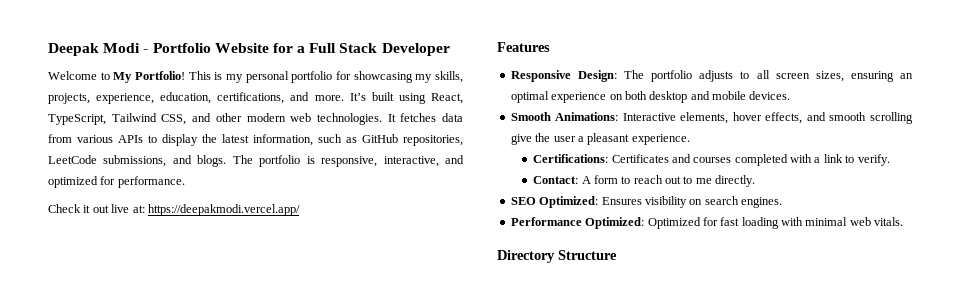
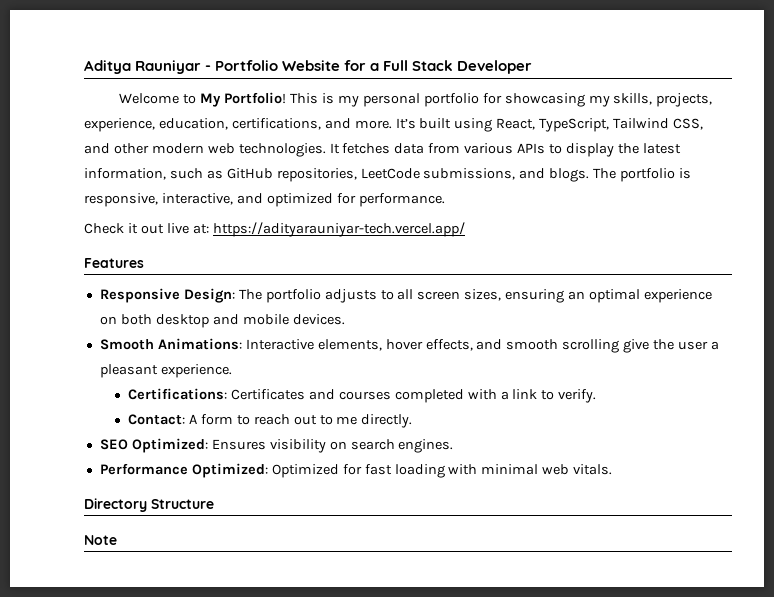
- Deepak Modi - Portfolio Website for a Full Stack Developer
+ Aditya Rauniyar - Portfolio Website for a Full Stack Developer
- Check it out live at: https://deepakmodi.vercel.app/
+ Check it out live at: https://adityarauniyar-tech.vercel.app/
+ Note

